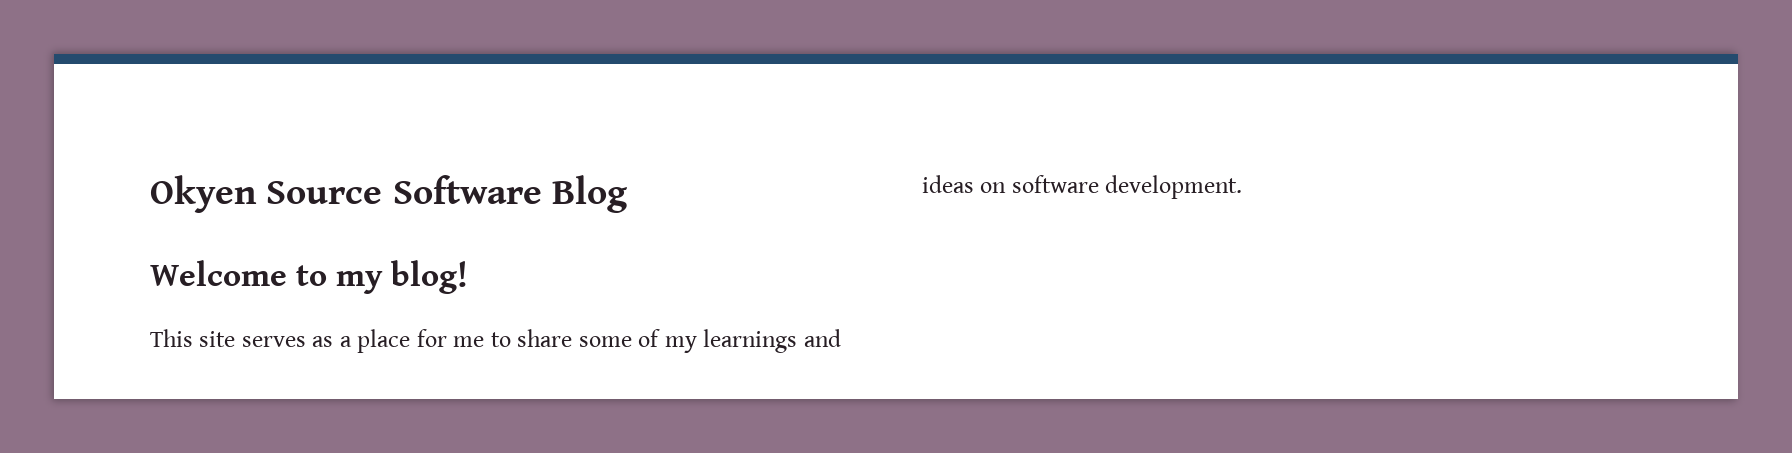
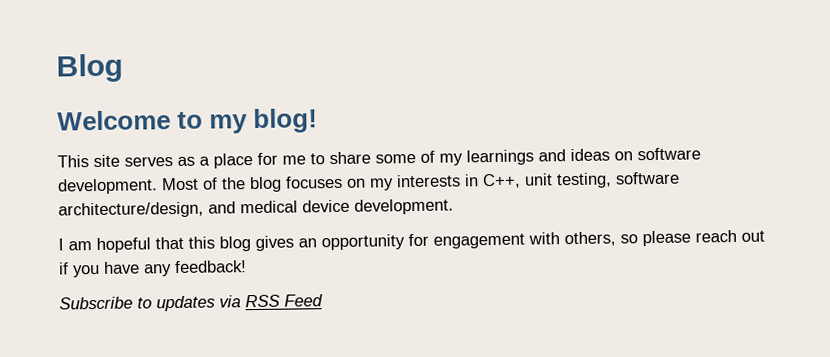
- Okyen Source Software Blog
+ Blog
+ Most of the blog focuses on my interests in C++, unit testing, software architecture/design, and medical device development.
+ I am hopeful that this blog gives an opportunity for engagement with others, so please reach out if you have any feedback!
+ Subscribe to updates via RSS Feed

